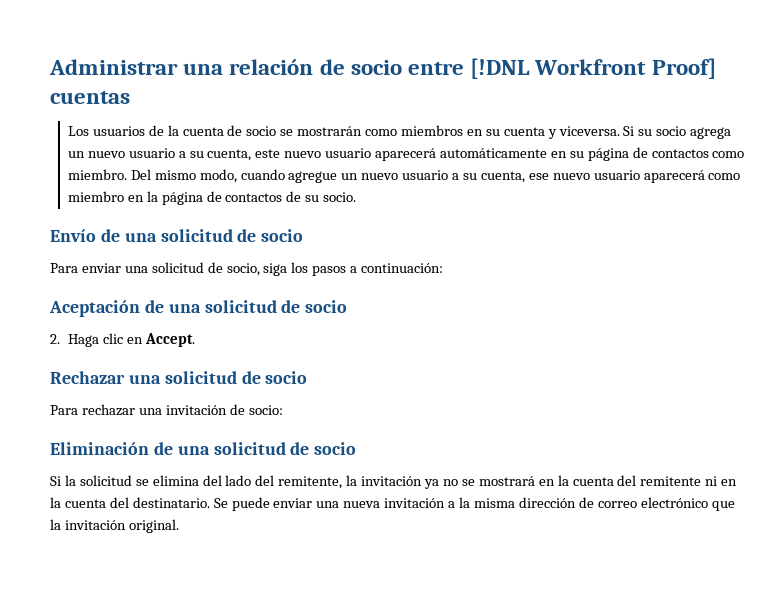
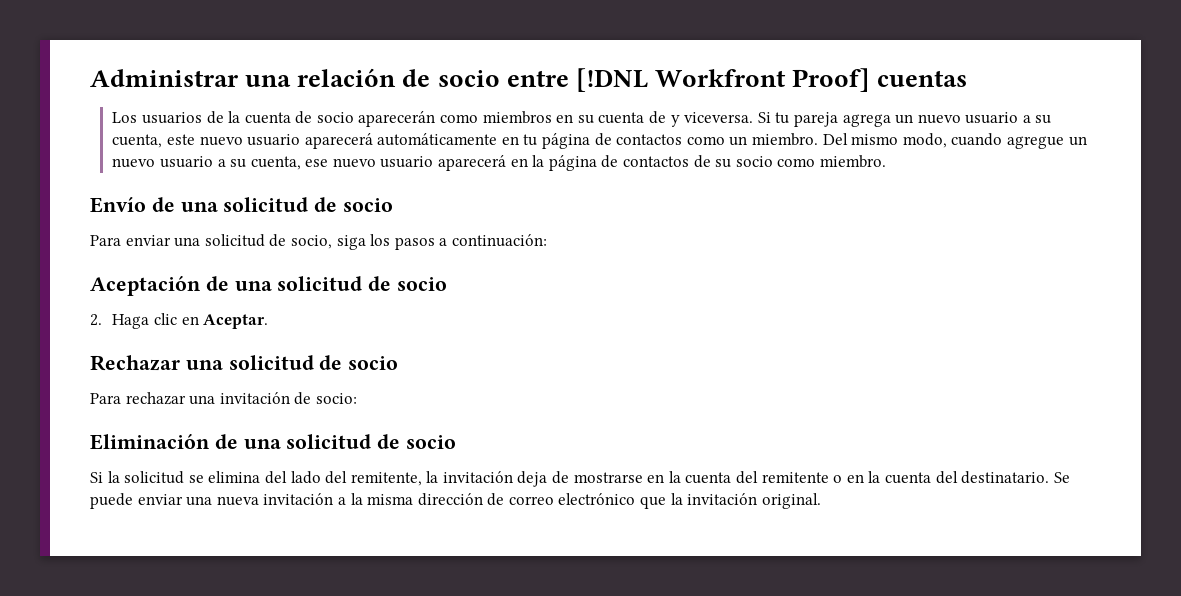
- Los usuarios de la cuenta de socio se mostrarán como miembros en su cuenta y viceversa.
+ Los usuarios de la cuenta de socio aparecerán como miembros en su cuenta de y viceversa.
- Si su socio agrega un nuevo usuario a su cuenta, este nuevo usuario aparecerá automáticamente en su página de contactos como miembro.
+ Si tu pareja agrega un nuevo usuario a su cuenta, este nuevo usuario aparecerá automáticamente en tu página de contactos como un miembro.
- Del mismo modo, cuando agregue un nuevo usuario a su cuenta, ese nuevo usuario aparecerá como miembro en la página de contactos de su socio.
+ Del mismo modo, cuando agregue un nuevo usuario a su cuenta, ese nuevo usuario aparecerá en la página de contactos de su socio como miembro.
- 2. Haga clic en Accept.
+ 2. Haga clic en Aceptar.
- Si la solicitud se elimina del lado del remitente, la invitación ya no se mostrará en la cuenta del remitente ni en la cuenta del destinatario.
+ Si la solicitud se elimina del lado del remitente, la invitación deja de mostrarse en la cuenta del remitente o en la cuenta del destinatario.

